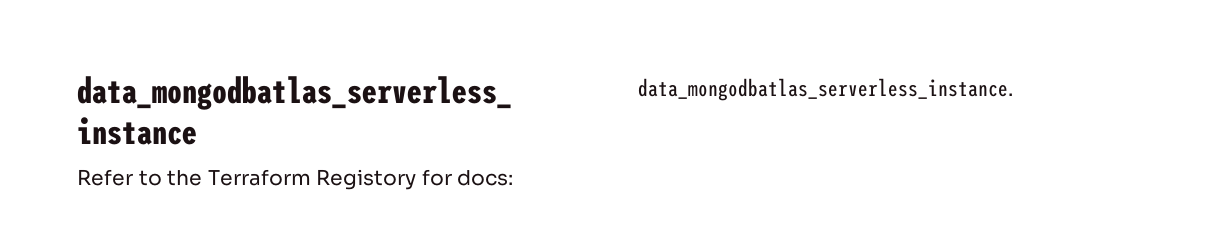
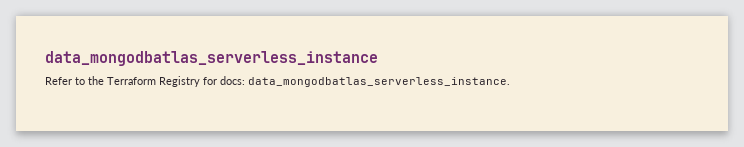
- Refer to the Terraform Registory for docs: data_mongodbatlas_serverless_instance.
+ Refer to the Terraform Registry for docs: data_mongodbatlas_serverless_instance.

